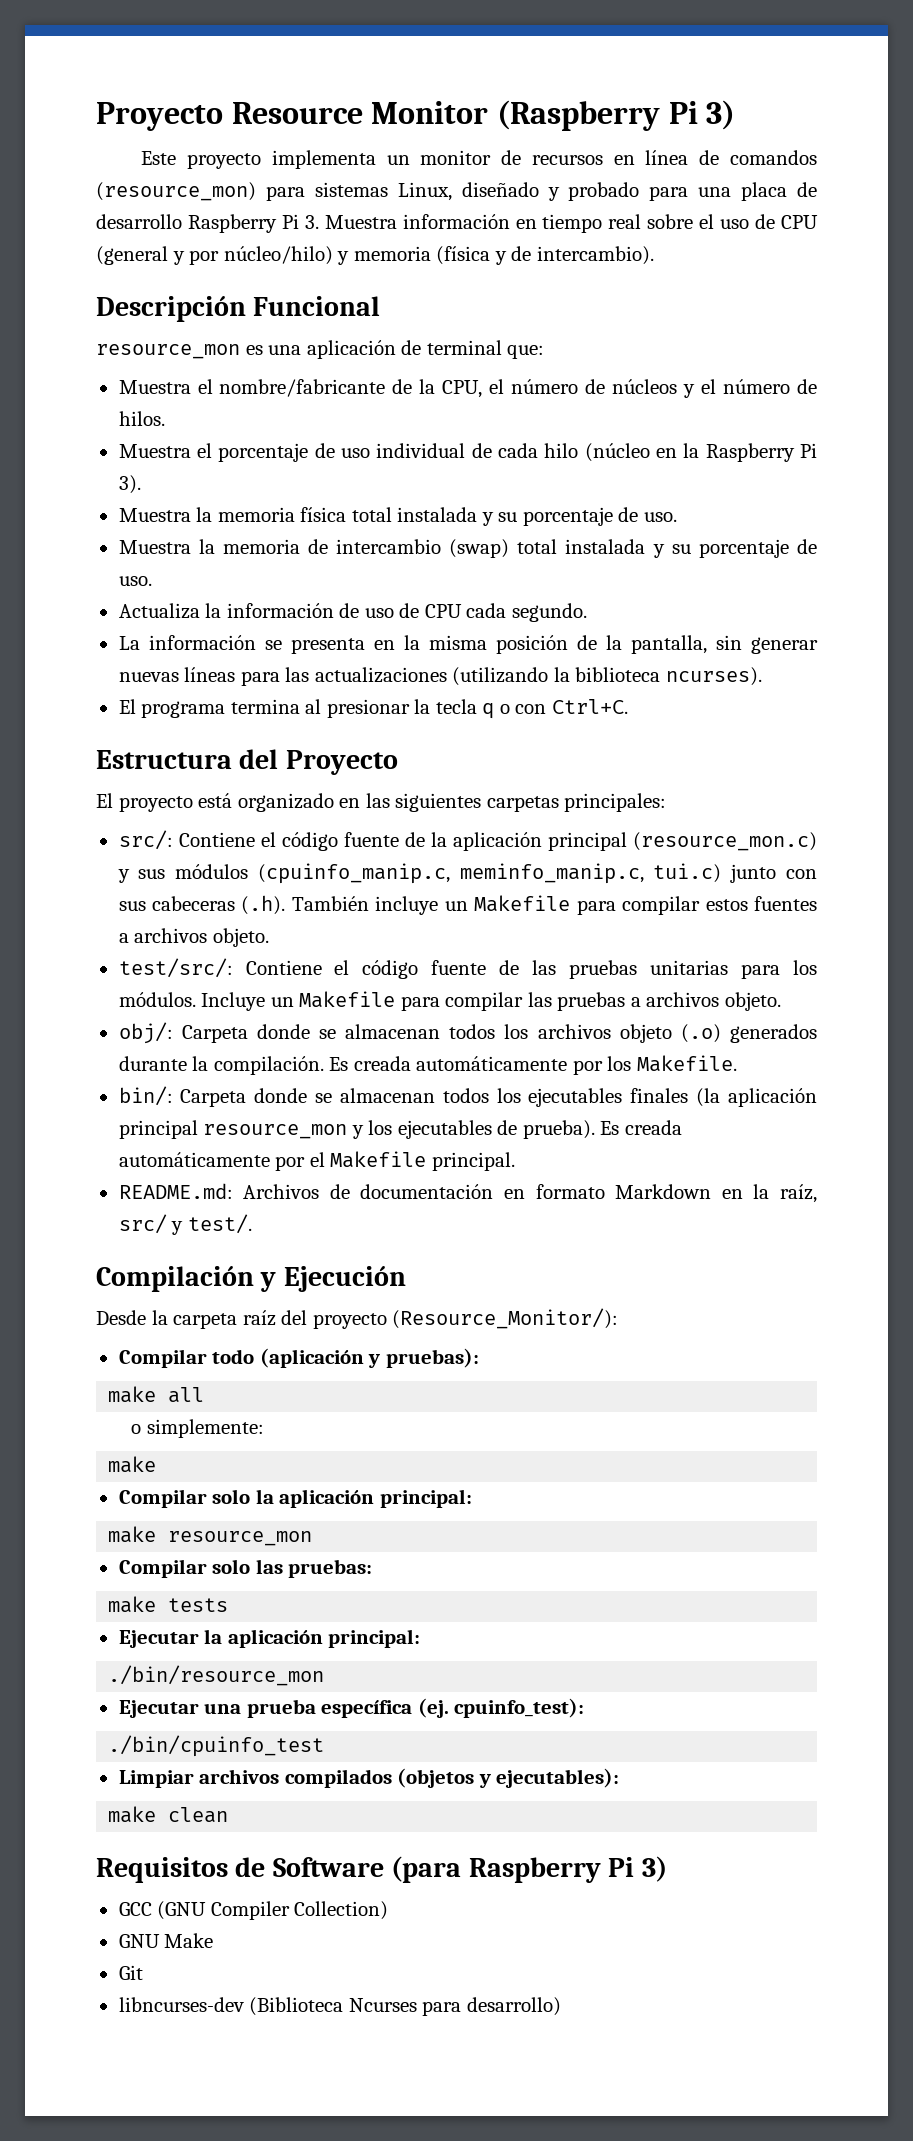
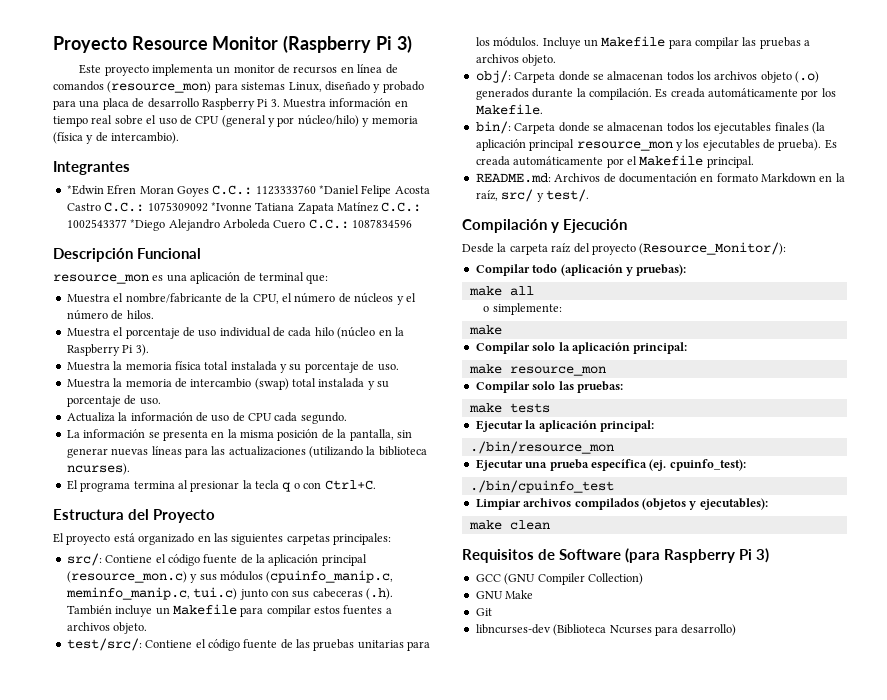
+ Integrantes
+ *Edwin Efren Moran Goyes C.C.: 1123333760 *Daniel Felipe Acosta Castro C.C.: 1075309092 *Ivonne Tatiana Zapata Matínez C.C.: 1002543377 *Diego Alejandro Arboleda Cuero C.C.: 1087834596

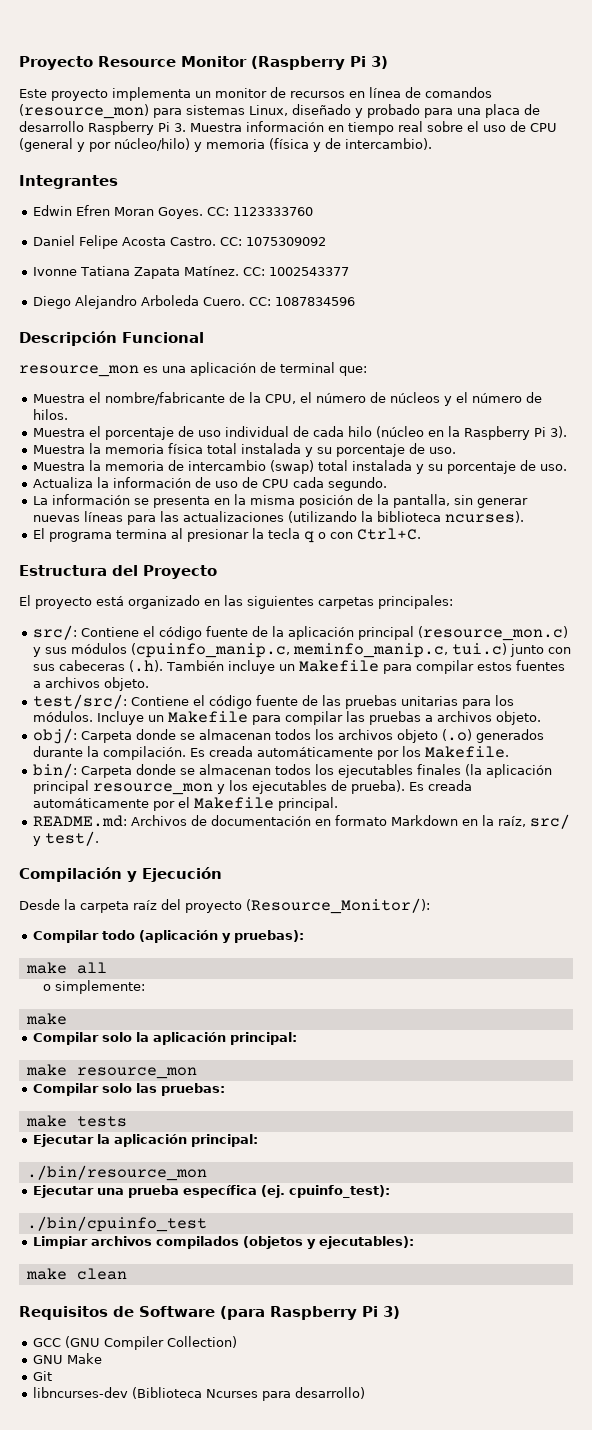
- *Edwin Efren Moran Goyes C.C.: 1123333760 *Daniel Felipe Acosta Castro C.C.: 1075309092 *Ivonne Tatiana Zapata Matínez C.C.: 1002543377 *Diego Alejandro Arboleda Cuero C.C.: 1087834596
+ Edwin Efren Moran Goyes. CC: 1123333760
+ Daniel Felipe Acosta Castro. CC: 1075309092
+ Ivonne Tatiana Zapata Matínez. CC: 1002543377
+ Diego Alejandro Arboleda Cuero. CC: 1087834596

